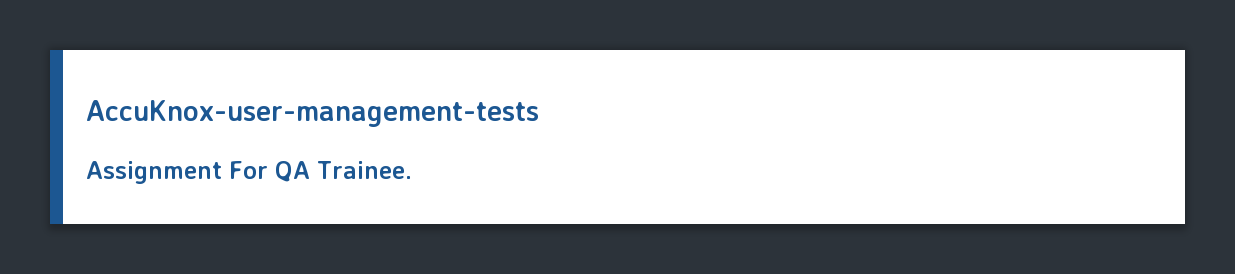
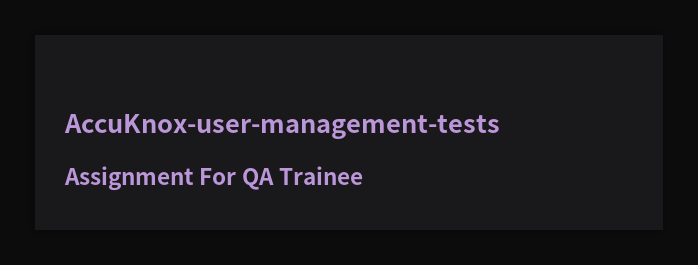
- Assignment For QA Trainee.
+ Assignment For QA Trainee

